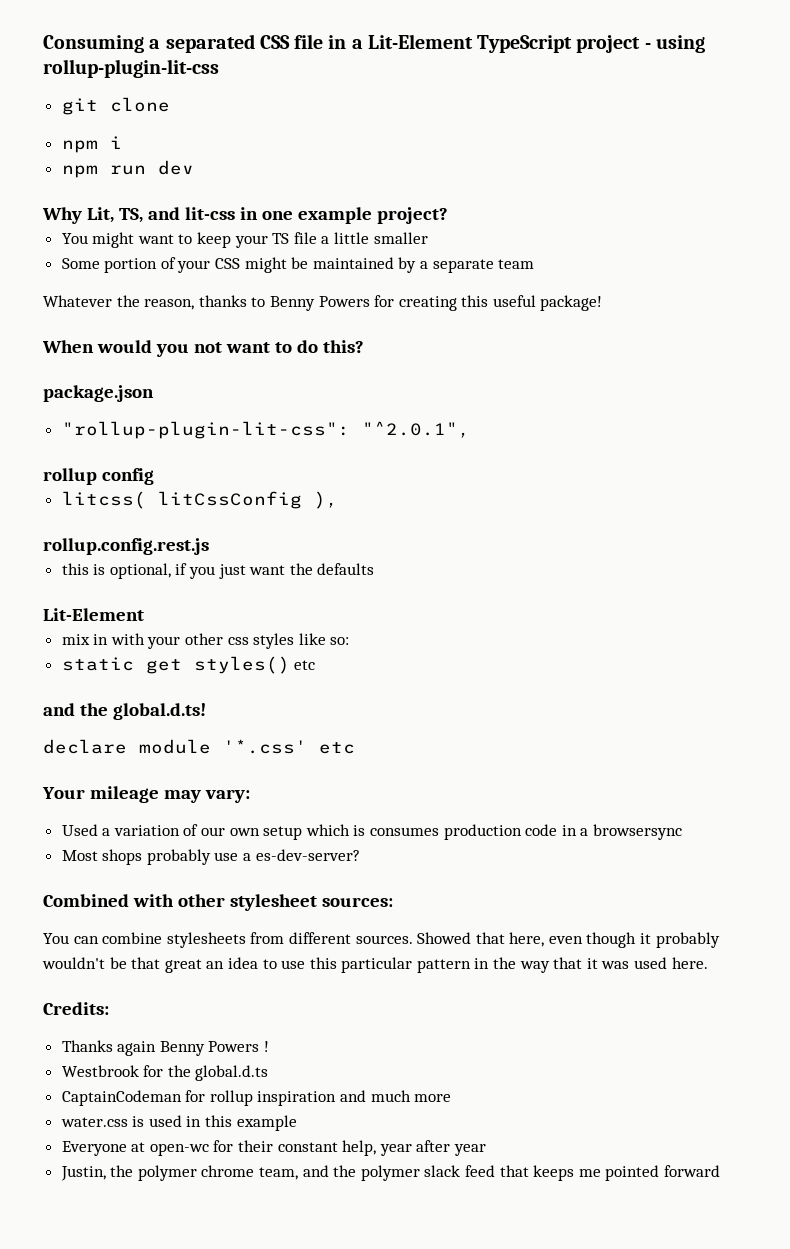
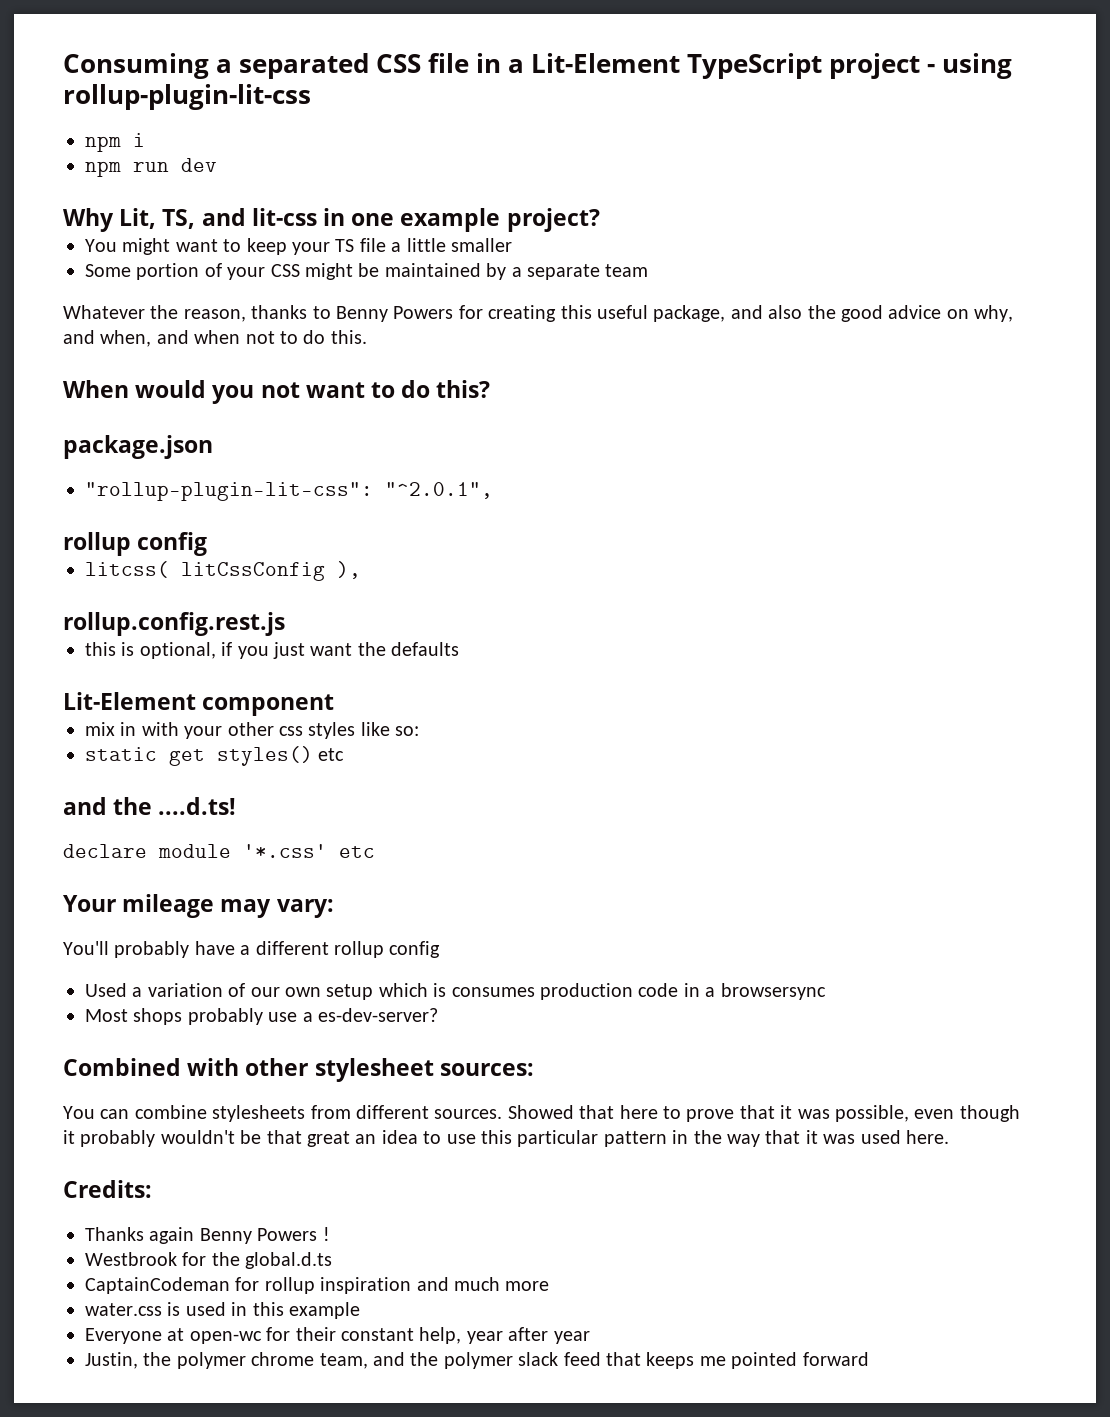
- git clone
- Whatever the reason, thanks to Benny Powers for creating this useful package!
+ Whatever the reason, thanks to Benny Powers for creating this useful package, and also the good advice on why, and when, and when not to do this.
  this is optional, if you just want the defaults
- Lit-Element
+ Lit-Element component
- and the global.d.ts!
+ and the ....d.ts!
+ You'll probably have a different rollup config
- Showed that here, even though it probably wouldn't be that great an idea to use this particular pattern in the way that it was used here.
+ Showed that here to prove that it was possible, even though it probably wouldn't be that great an idea to use this particular pattern in the way that it was used here.

